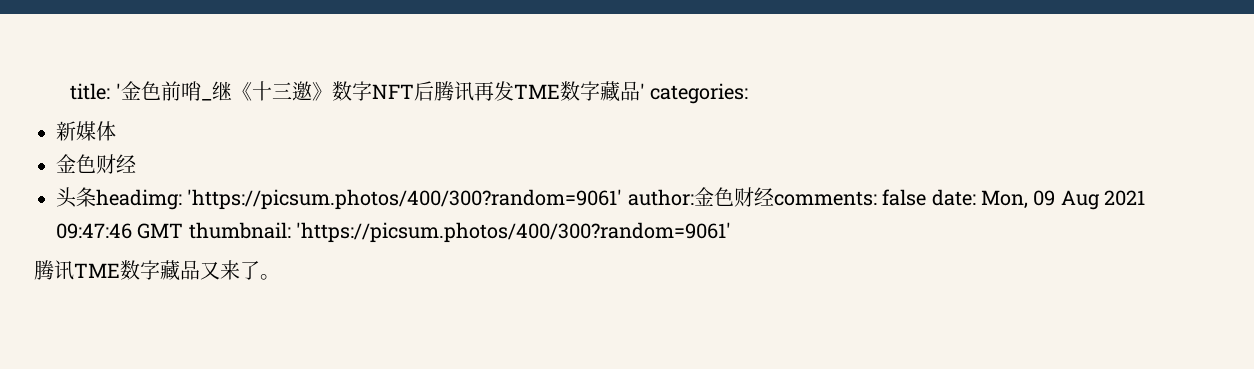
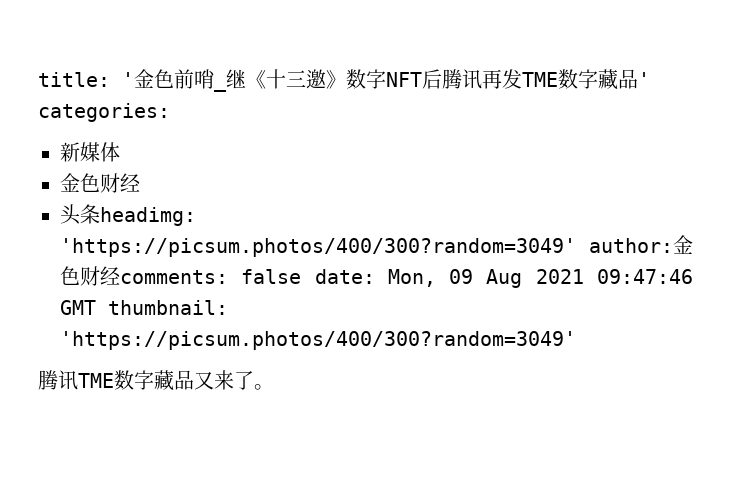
- 头条headimg: 'https://picsum.photos/400/300?random=9061' author:金色财经comments: false date: Mon, 09 Aug 2021 09:47:46 GMT thumbnail: 'https://picsum.photos/400/300?random=9061'
+ 头条headimg: 'https://picsum.photos/400/300?random=3049' author:金色财经comments: false date: Mon, 09 Aug 2021 09:47:46 GMT thumbnail: 'https://picsum.photos/400/300?random=3049'

